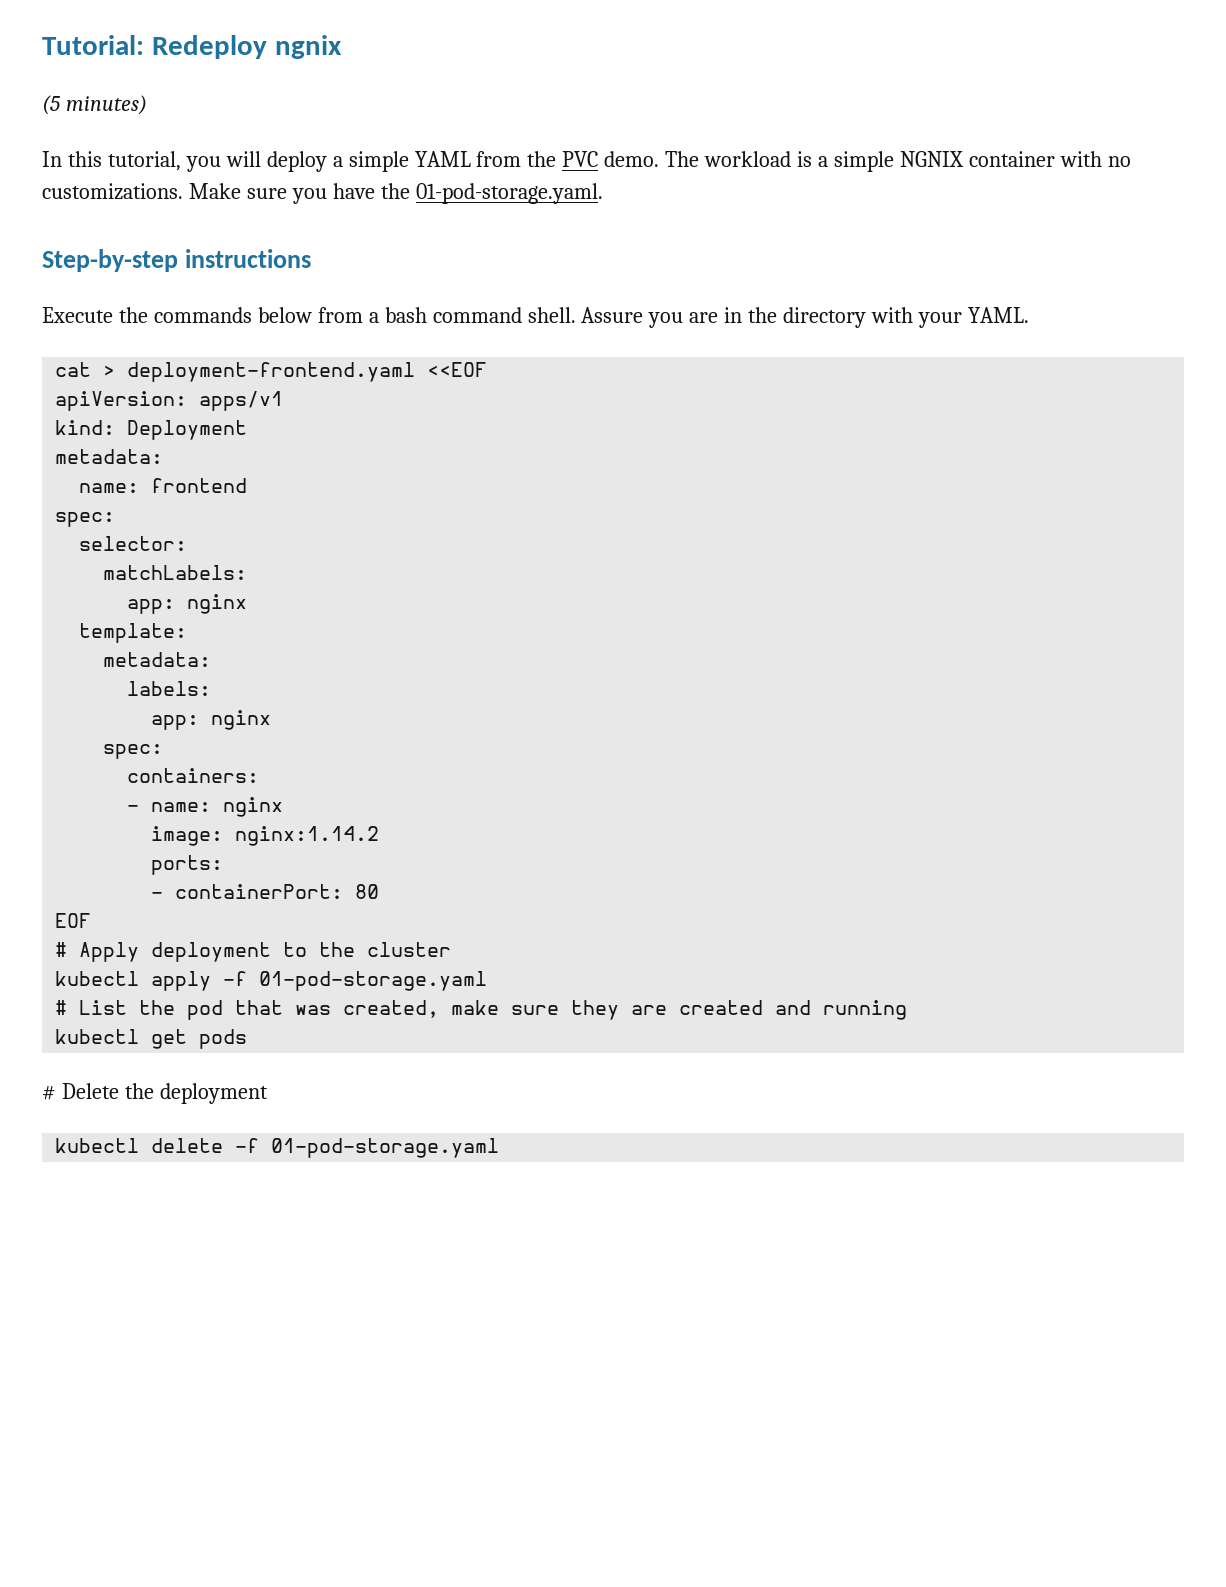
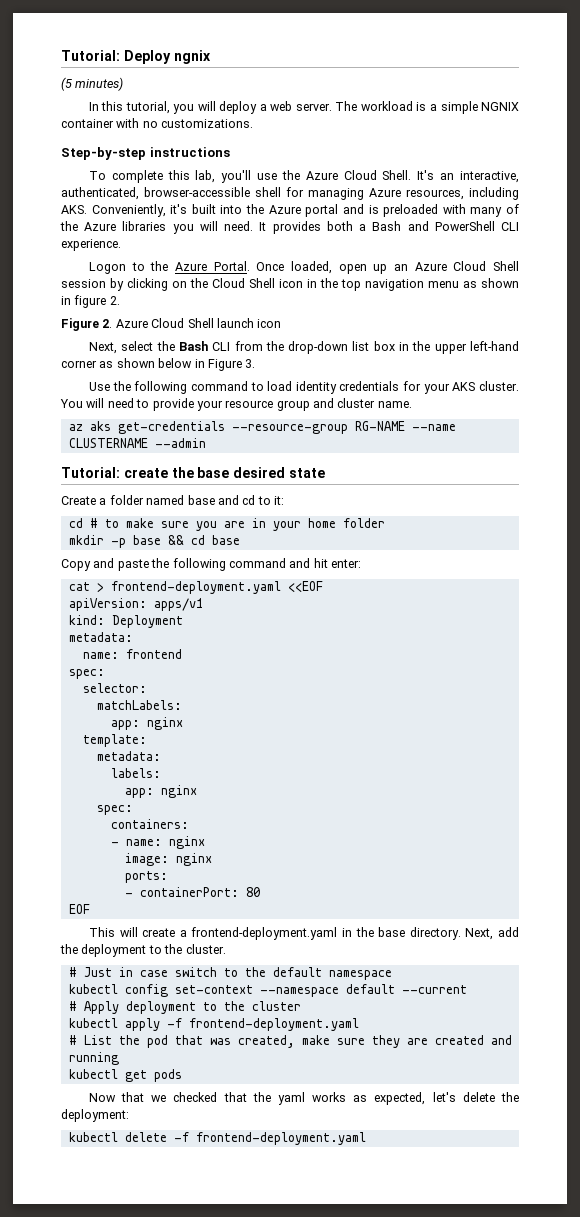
- Tutorial: Redeploy ngnix
+ Tutorial: Deploy ngnix
- In this tutorial, you will deploy a simple YAML from the PVC demo.
+ In this tutorial, you will deploy a web server.
- The workload is a simple NGNIX container with no customizations. Make sure you have the 01-pod-storage.yaml.
+ The workload is a simple NGNIX container with no customizations.
  Step-by-step instructions
- Execute the commands below from a bash command shell. Assure you are in the directory with your YAML.
+ To complete this lab, you'll use the Azure Cloud Shell. It's an interactive, authenticated, browser-accessible shell for managing Azure resources, including AKS. Conveniently, it's built into the Azure portal and is preloaded with many of the Azure libraries you will need. It provides both a Bash and PowerShell CLI experience.
+ Logon to the Azure Portal. Once loaded, open up an Azure Cloud Shell session by clicking on the Cloud Shell icon in the top navigation menu as shown in figure 2.
+ Figure 2. Azure Cloud Shell launch icon
+ Next, select the Bash CLI from the drop-down list box in the upper left-hand corner as shown below in Figure 3.
+ Use the following command to load identity credentials for your AKS cluster. You will need to provide your resource group and cluster name.
+ az aks get-credentials --resource-group RG-NAME --name CLUSTERNAME --admin
+ Tutorial: create the base desired state
+ Create a folder named base and cd to it:
+ cd # to make sure you are in your home folder
+ mkdir -p base && cd base
+ Copy and paste the following command and hit enter:
- cat > deployment-frontend.yaml <<EOF
+ cat > frontend-deployment.yaml <<EOF
- image: nginx:1.14.2
+ image: nginx
+ This will create a frontend-deployment.yaml in the base directory. Next, add the deployment to the cluster.
+ # Just in case switch to the default namespace
+ kubectl config set-context --namespace default --current
- kubectl apply -f 01-pod-storage.yaml
+ kubectl apply -f frontend-deployment.yaml
- # Delete the deployment
+ Now that we checked that the yaml works as expected, let's delete the deployment:
- kubectl delete -f 01-pod-storage.yaml
+ kubectl delete -f frontend-deployment.yaml

